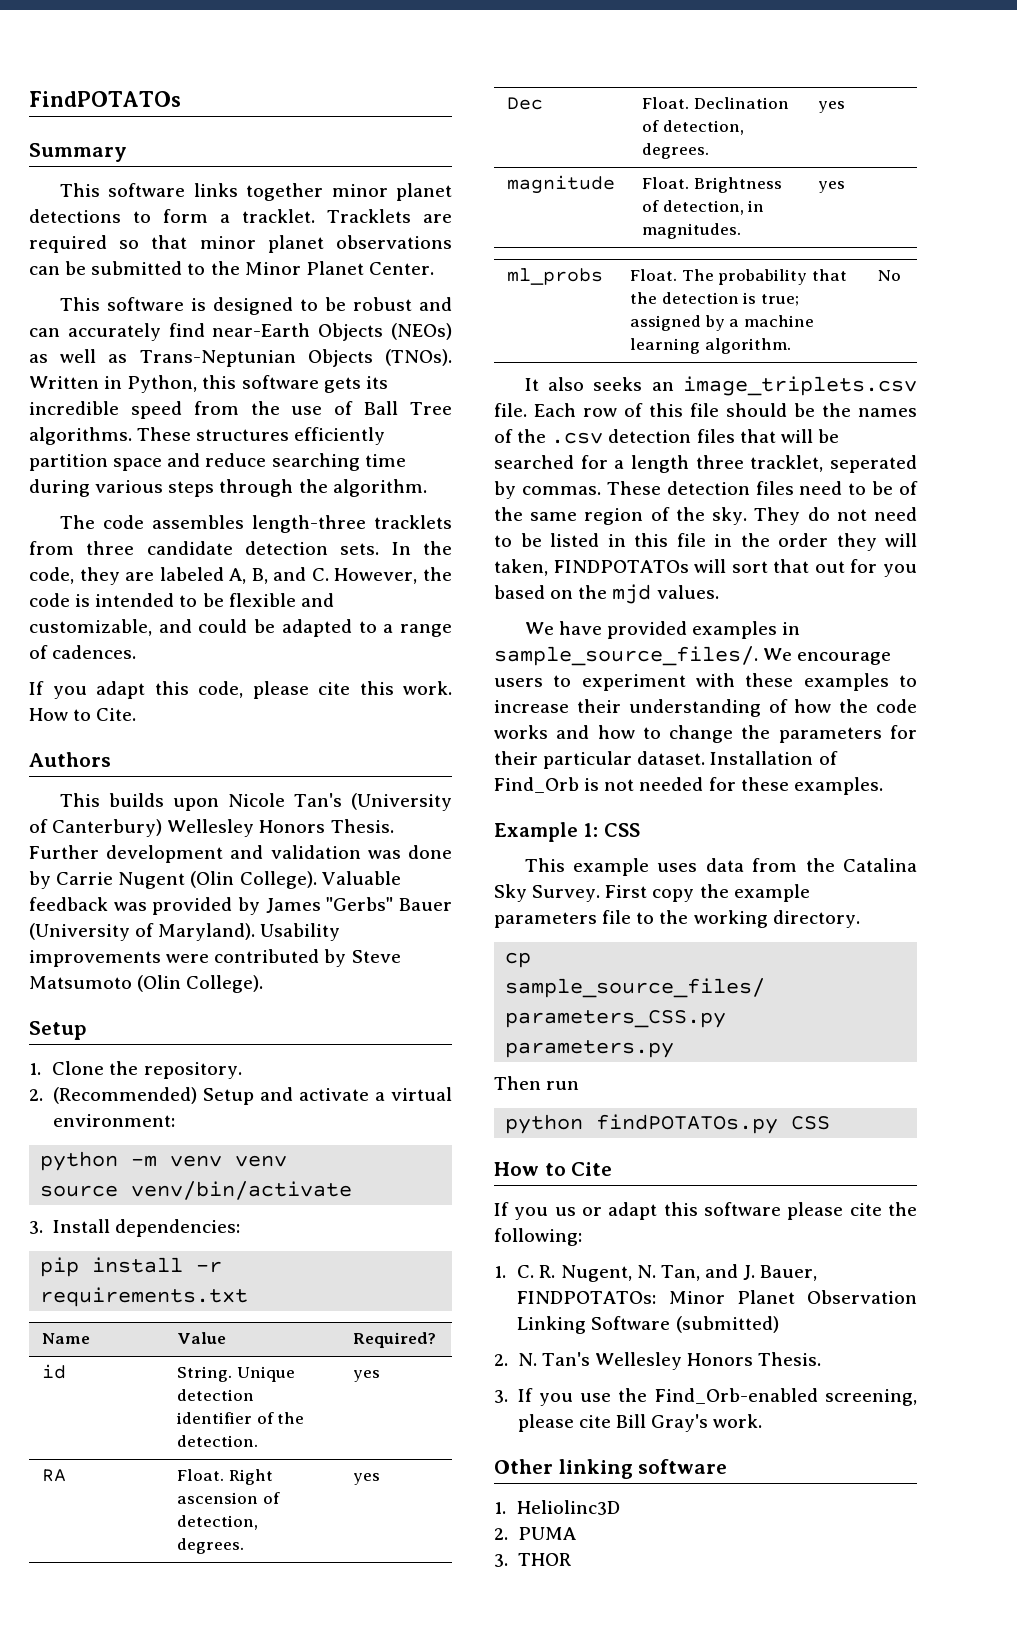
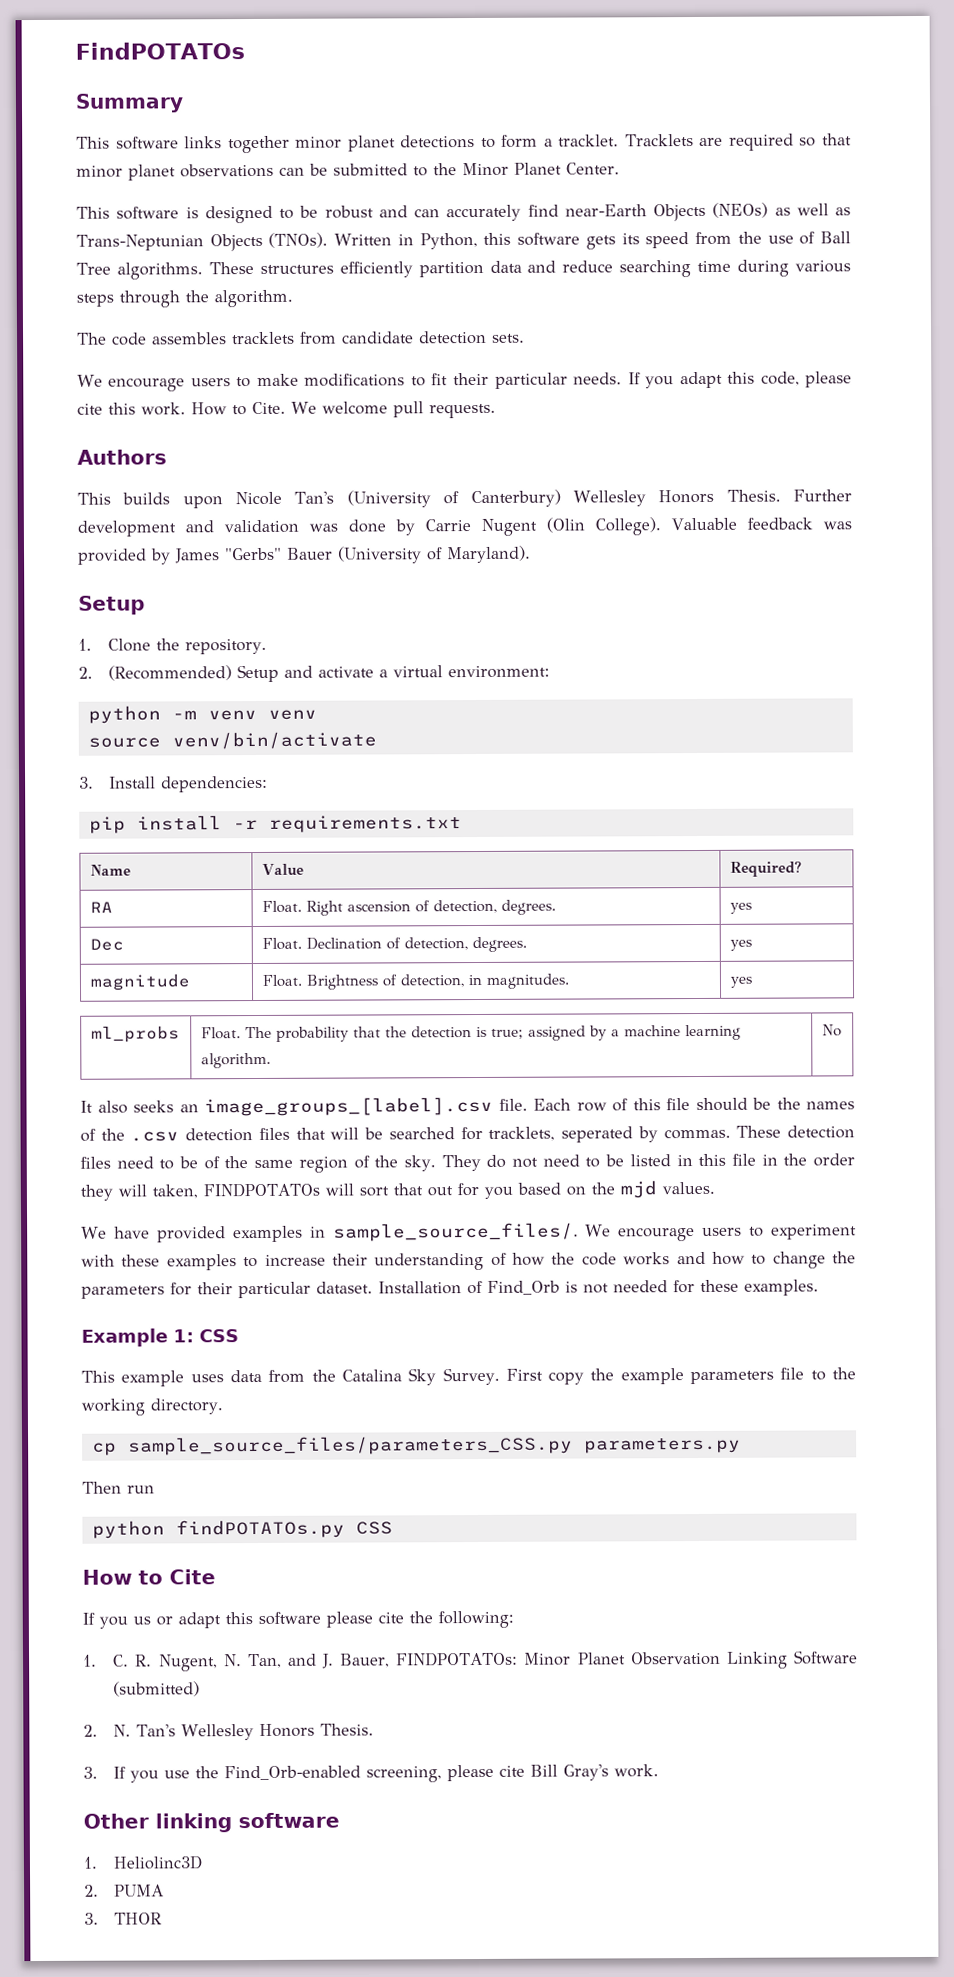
- Written in Python, this software gets its incredible speed from the use of Ball Tree algorithms.
+ Written in Python, this software gets its speed from the use of Ball Tree algorithms.
- These structures efficiently partition space and reduce searching time during various steps through the algorithm.
+ These structures efficiently partition data and reduce searching time during various steps through the algorithm.
- The code assembles length-three tracklets from three candidate detection sets. In the code, they are labeled A, B, and C. However, the code is intended to be flexible and customizable, and could be adapted to a range of cadences.
- If you adapt this code, please cite this work.
+ The code assembles tracklets from candidate detection sets.
+ We encourage users to make modifications to fit their particular needs. If you adapt this code, please cite this work.
+ We welcome pull requests.
- Usability improvements were contributed by Steve Matsumoto (Olin College).
- id | String. Unique detection identifier of the detection. | yes
- It also seeks an image_triplets.csv file.
+ It also seeks an image_groups_[label].csv file.
- Each row of this file should be the names of the .csv detection files that will be searched for a length three tracklet, seperated by commas.
+ Each row of this file should be the names of the .csv detection files that will be searched for tracklets, seperated by commas.

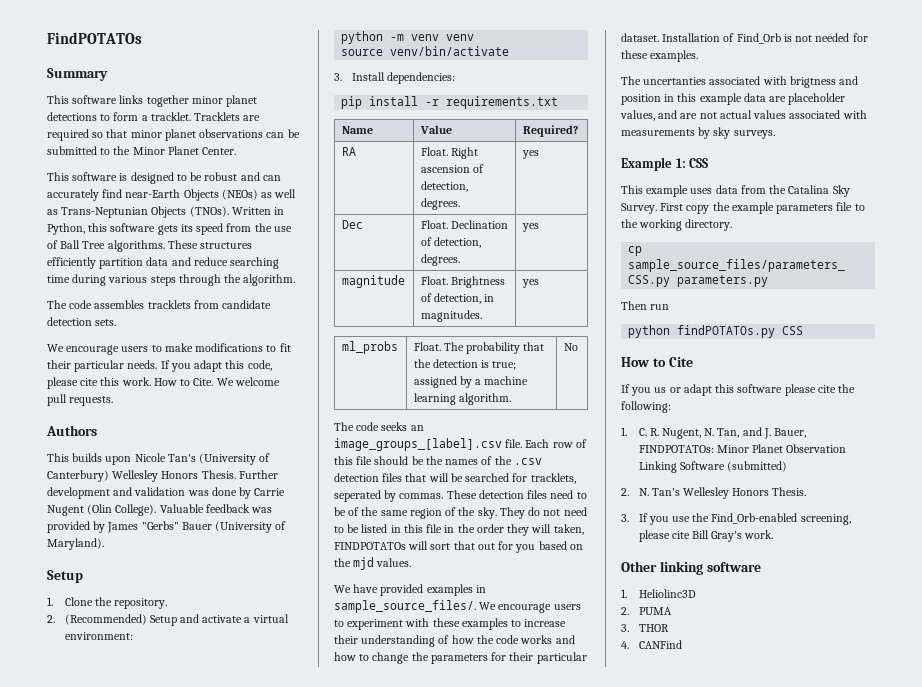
- It also seeks an image_groups_[label].csv file.
+ The code seeks an image_groups_[label].csv file.
+ The uncertanties associated with brigtness and position in this example data are placeholder values, and are not actual values associated with measurements by sky surveys.
+ 4. CANFind

